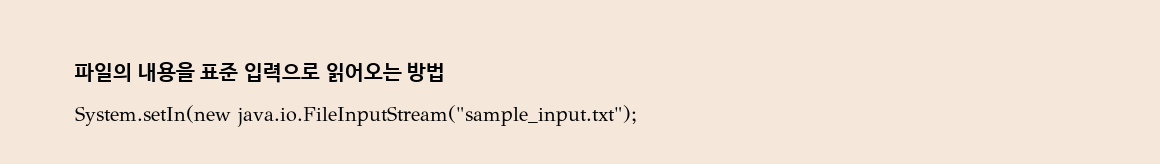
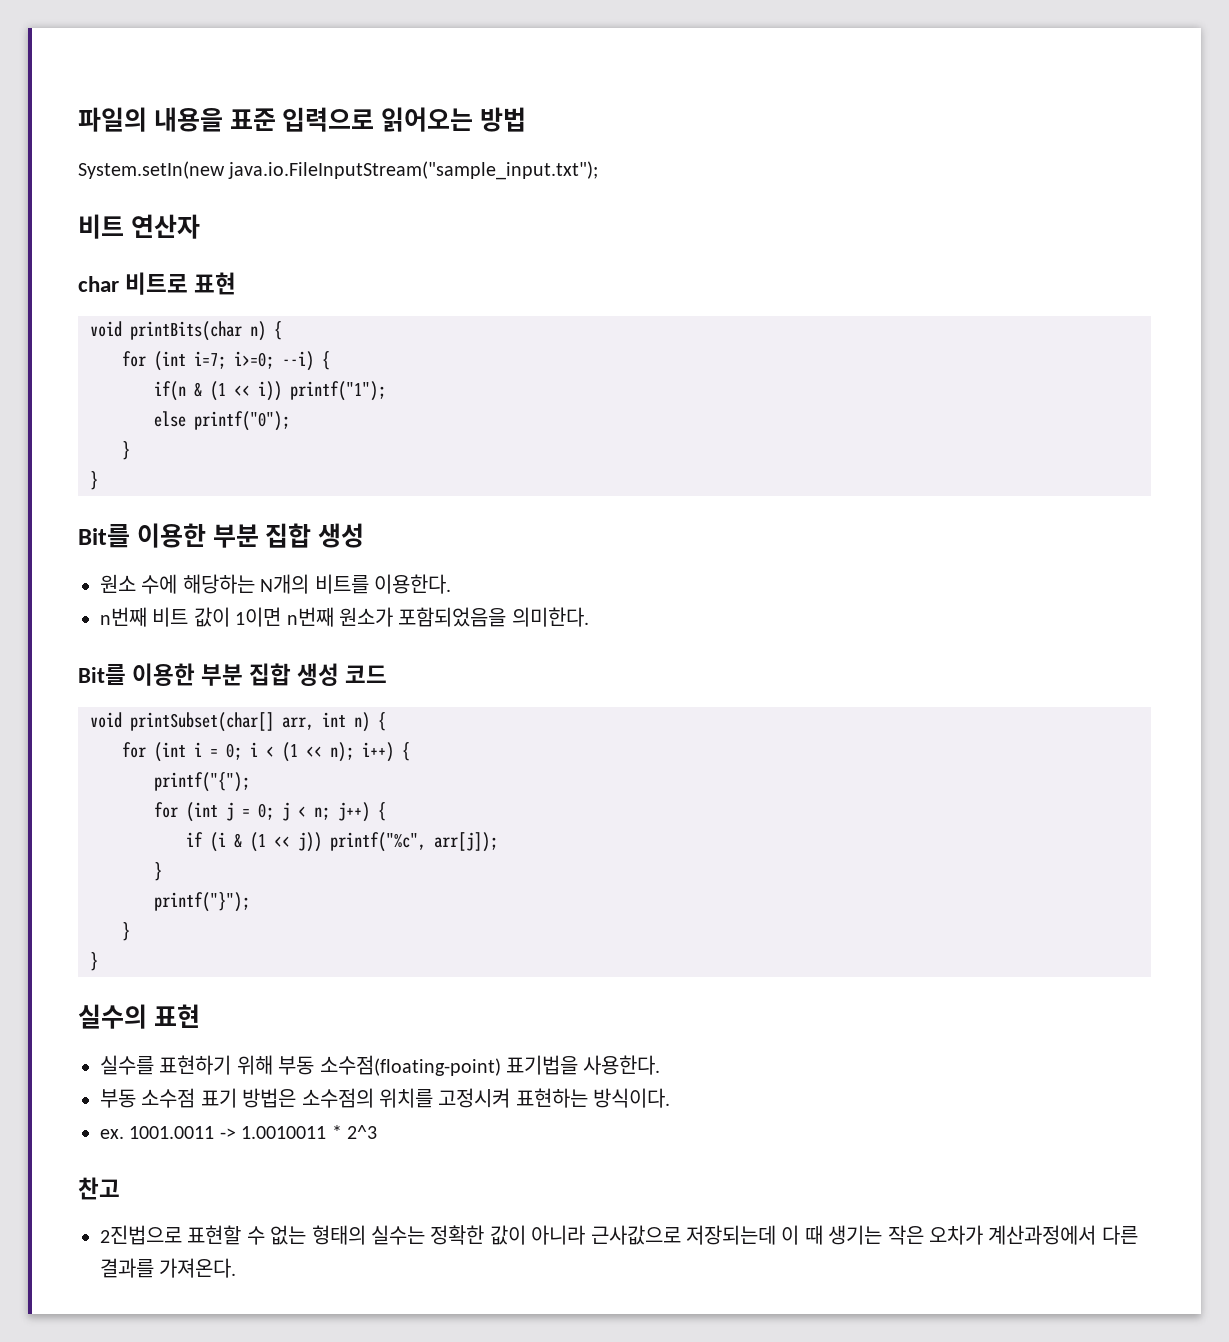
+ 비트 연산자
+ char 비트로 표현
+ void printBits(char n) {
+ for (int i=7; i>=0; --i) {
+ if(n & (1 << i)) printf("1");
+ else printf("0");
+ }
+ }
+ Bit를 이용한 부분 집합 생성
+ 원소 수에 해당하는 N개의 비트를 이용한다.
+ n번째 비트 값이 1이면 n번째 원소가 포함되었음을 의미한다.
+ Bit를 이용한 부분 집합 생성 코드
+ void printSubset(char[] arr, int n) {
+ for (int i = 0; i < (1 << n); i++) {
+ printf("{");
+ for (int j = 0; j < n; j++) {
+ if (i & (1 << j)) printf("%c", arr[j]);
+ }
+ printf("}");
+ }
+ }
+ 실수의 표현
+ 실수를 표현하기 위해 부동 소수점(floating-point) 표기법을 사용한다.
+ 부동 소수점 표기 방법은 소수점의 위치를 고정시켜 표현하는 방식이다.
+ ex. 1001.0011 -> 1.0010011 * 2^3
+ 찬고
+ 2진법으로 표현할 수 없는 형태의 실수는 정확한 값이 아니라 근사값으로 저장되는데 이 때 생기는 작은 오차가 계산과정에서 다른 결과를 가져온다.

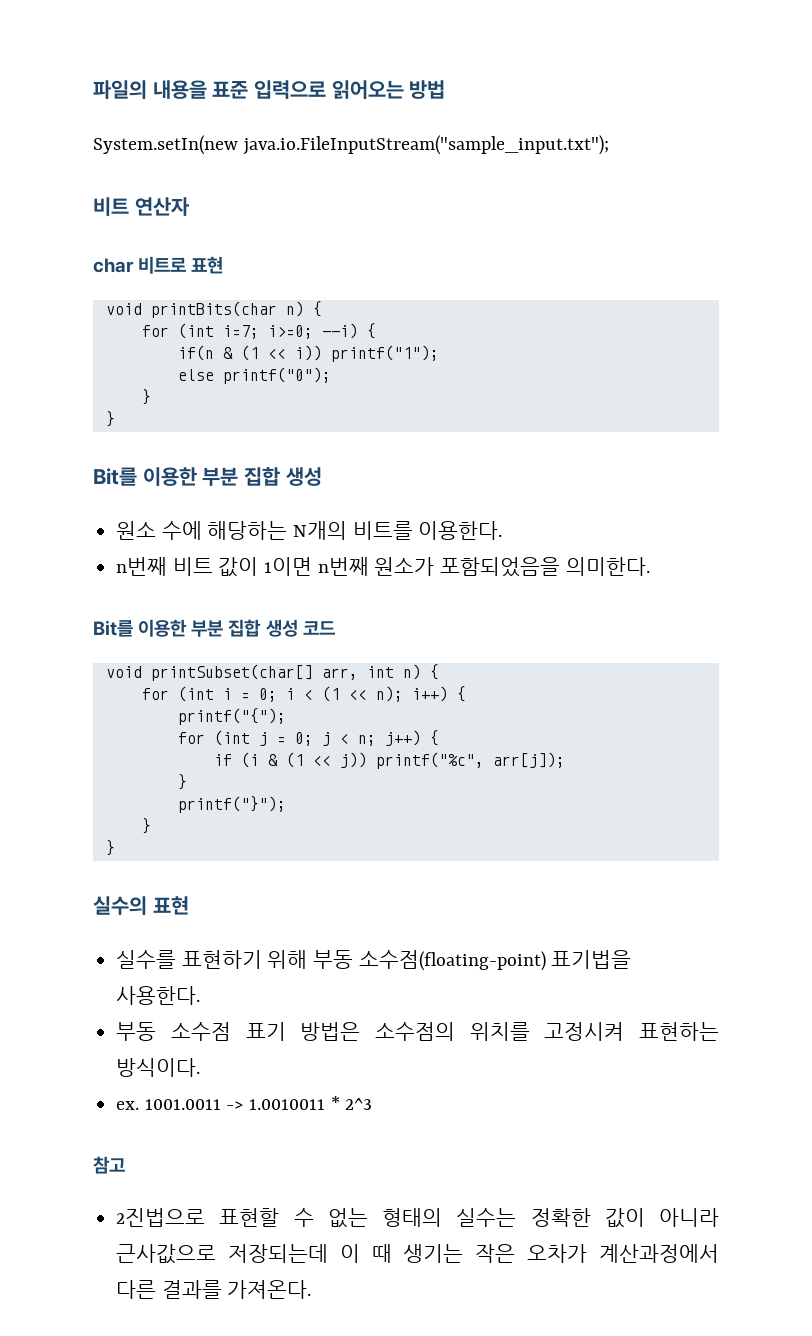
- 찬고
+ 참고

